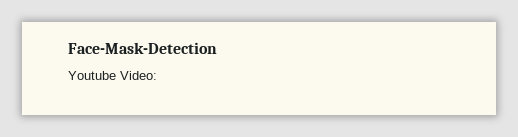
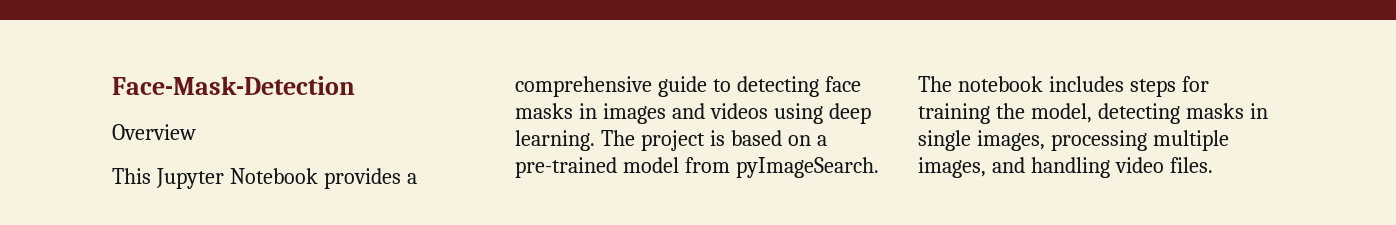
- Youtube Video:
+ Overview
+ This Jupyter Notebook provides a comprehensive guide to detecting face masks in images and videos using deep learning. The project is based on a pre-trained model from pyImageSearch. The notebook includes steps for training the model, detecting masks in single images, processing multiple images, and handling video files.

